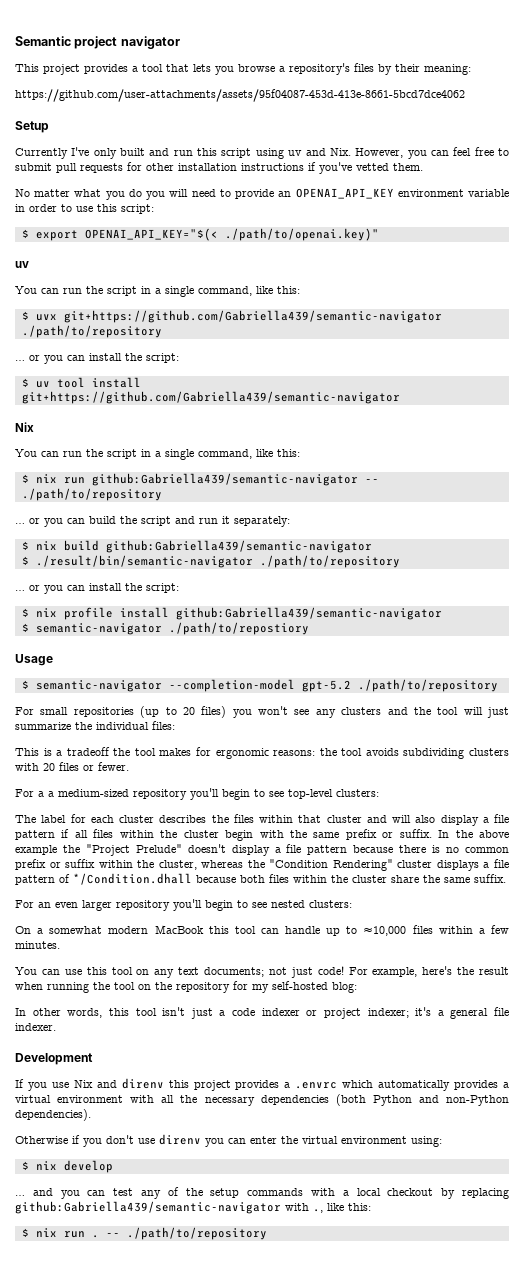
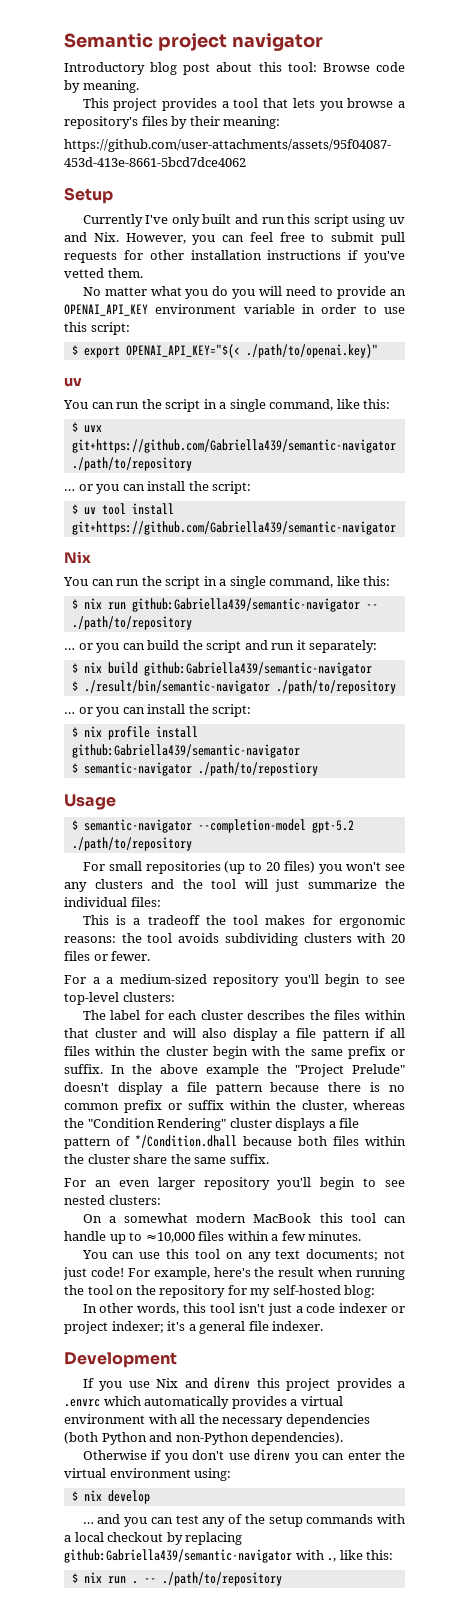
+ Introductory blog post about this tool: Browse code by meaning.

